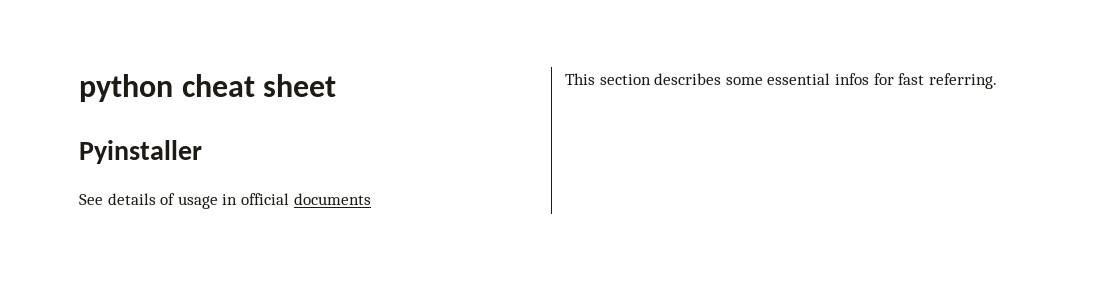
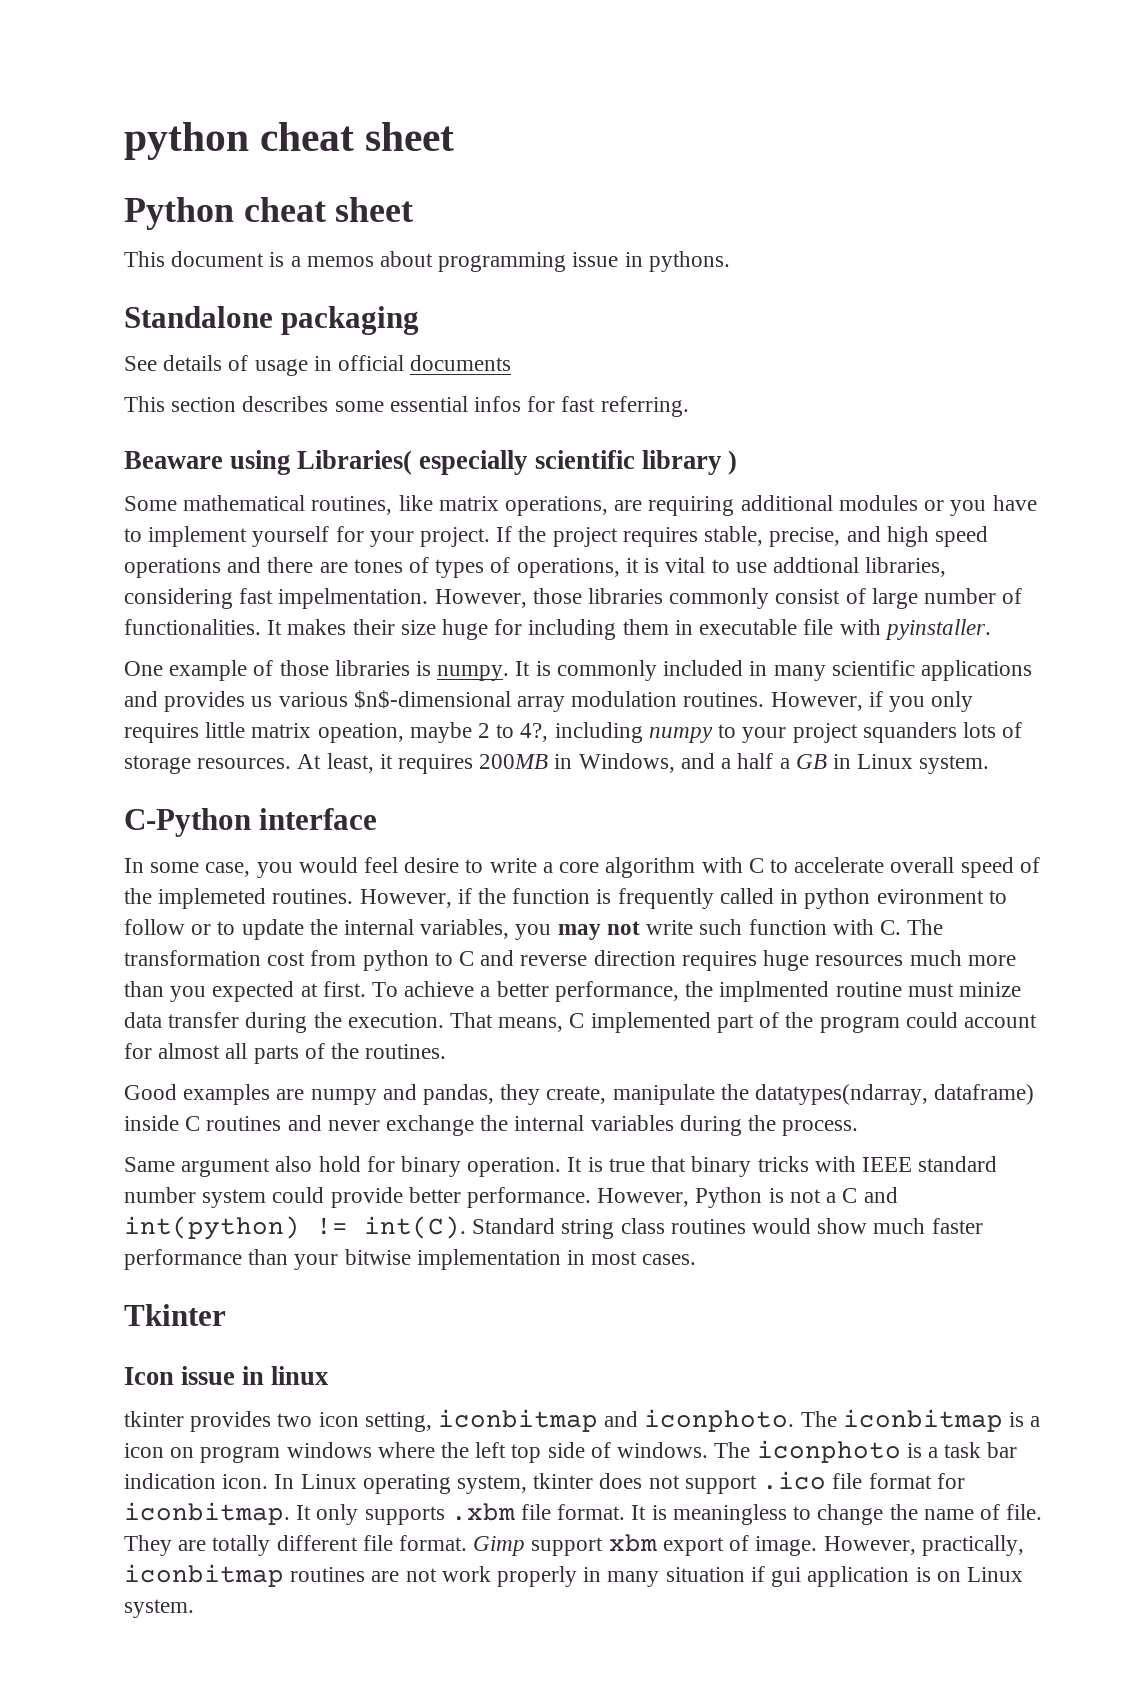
- Pyinstaller
+ Python cheat sheet
+ This document is a memos about programming issue in pythons.
+ Standalone packaging
+ Beaware using Libraries( especially scientific library )
+ Some mathematical routines, like matrix operations, are requiring additional modules or you have to implement yourself for your project. If the project requires stable, precise, and high speed operations and there are tones of types of operations, it is vital to use addtional libraries, considering fast impelmentation. However, those libraries commonly consist of large number of functionalities. It makes their size huge for including them in executable file with pyinstaller.
+ One example of those libraries is numpy. It is commonly included in many scientific applications and provides us various $n$-dimensional array modulation routines. However, if you only requires little matrix opeation, maybe 2 to 4?, including numpy to your project squanders lots of storage resources. At least, it requires 200MB in Windows, and a half a GB in Linux system.
+ C-Python interface
+ In some case, you would feel desire to write a core algorithm with C to accelerate overall speed of the implemeted routines. However, if the function is frequently called in python evironment to follow or to update the internal variables, you may not write such function with C. The transformation cost from python to C and reverse direction requires huge resources much more than you expected at first. To achieve a better performance, the implmented routine must minize data transfer during the execution. That means, C implemented part of the program could account for almost all parts of the routines.
+ Good examples are numpy and pandas, they create, manipulate the datatypes(ndarray, dataframe) inside C routines and never exchange the internal variables during the process.
+ Same argument also hold for binary operation. It is true that binary tricks with IEEE standard number system could provide better performance. However, Python is not a C and int(python) != int(C). Standard string class routines would show much faster performance than your bitwise implementation in most cases.
+ Tkinter
+ Icon issue in linux
+ tkinter provides two icon setting, iconbitmap and iconphoto. The iconbitmap is a icon on program windows where the left top side of windows. The iconphoto is a task bar indication icon. In Linux operating system, tkinter does not support .ico file format for iconbitmap. It only supports .xbm file format. It is meaningless to change the name of file. They are totally different file format. Gimp support xbm export of image. However, practically, iconbitmap routines are not work properly in many situation if gui application is on Linux system.

